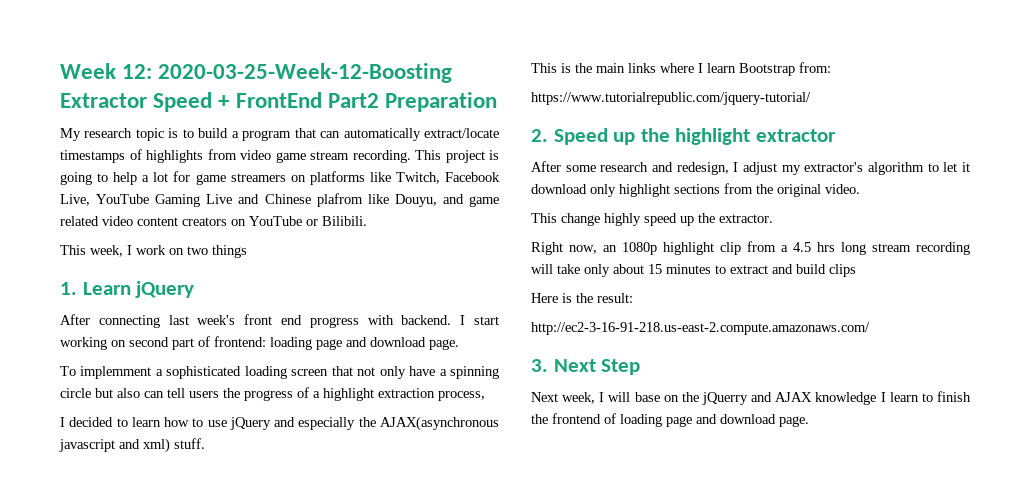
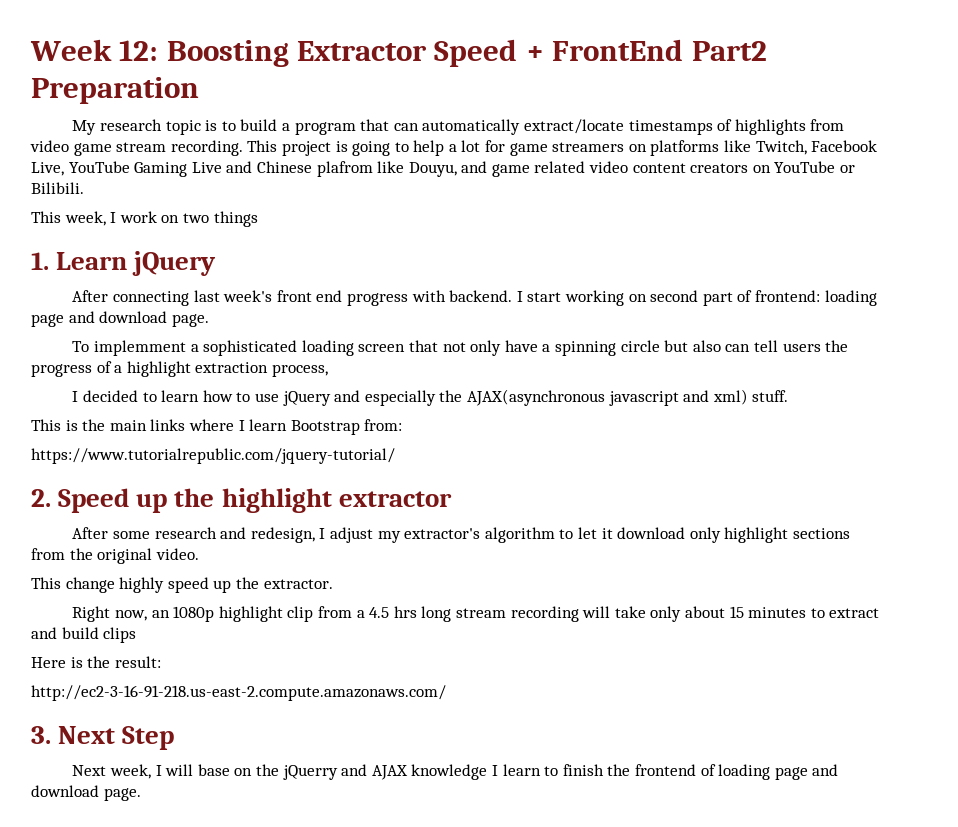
- Week 12: 2020-03-25-Week-12-Boosting Extractor Speed + FrontEnd Part2 Preparation
+ Week 12: Boosting Extractor Speed + FrontEnd Part2 Preparation

